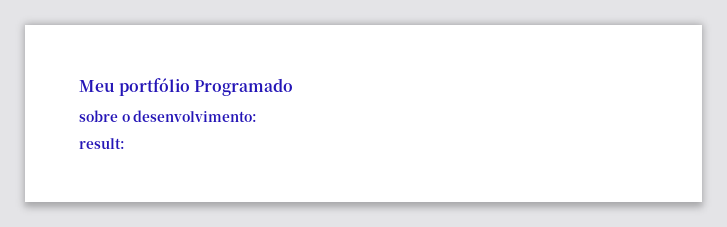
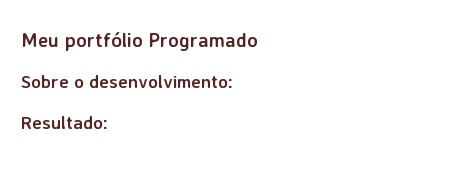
- sobre o desenvolvimento:
+ Sobre o desenvolvimento:
- result:
+ Resultado:

